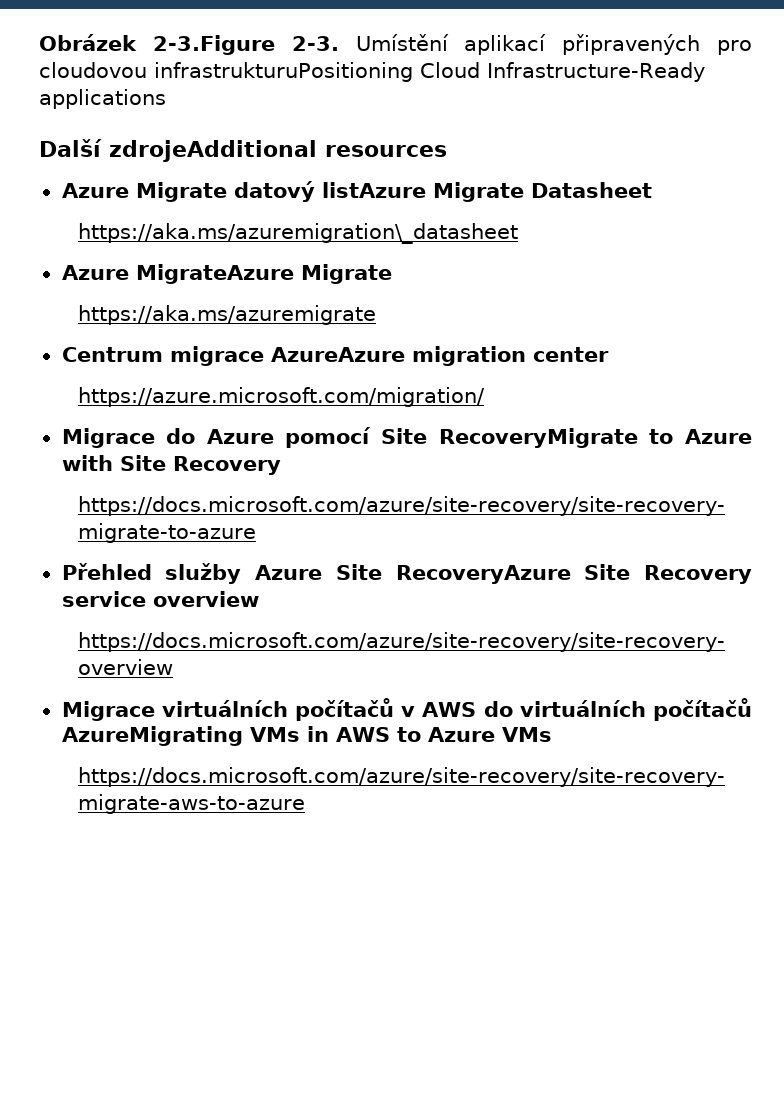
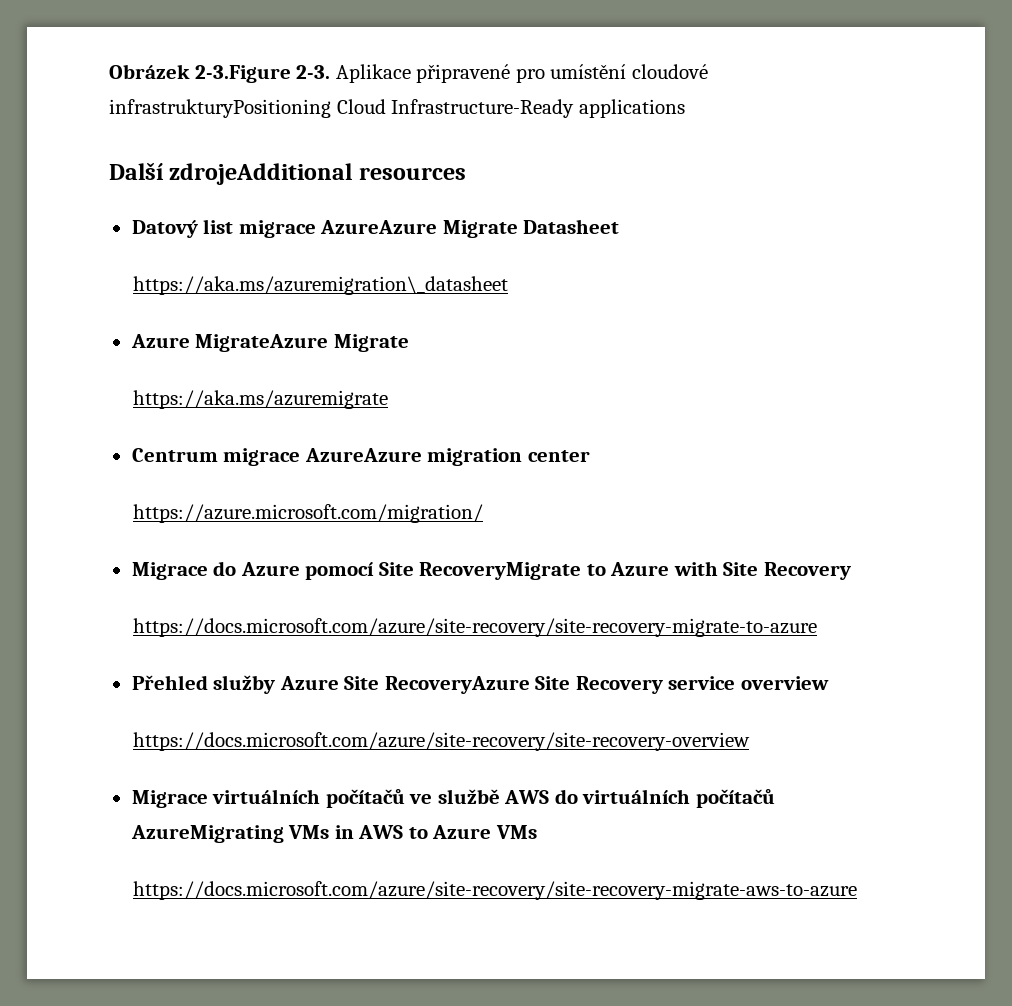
- Umístění aplikací připravených pro cloudovou infrastrukturuPositioning Cloud Infrastructure-Ready applications
+ Aplikace připravené pro umístění cloudové infrastrukturyPositioning Cloud Infrastructure-Ready applications
- Azure Migrate datový listAzure Migrate Datasheet
+ Datový list migrace AzureAzure Migrate Datasheet
- Migrace virtuálních počítačů v AWS do virtuálních počítačů AzureMigrating VMs in AWS to Azure VMs
+ Migrace virtuálních počítačů ve službě AWS do virtuálních počítačů AzureMigrating VMs in AWS to Azure VMs

